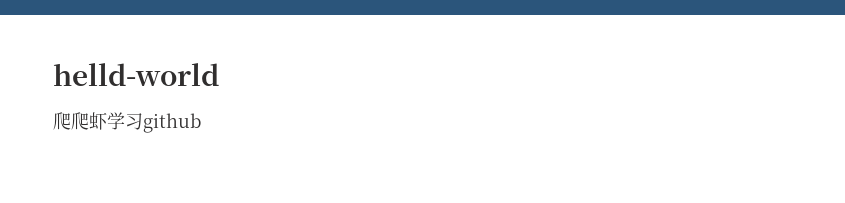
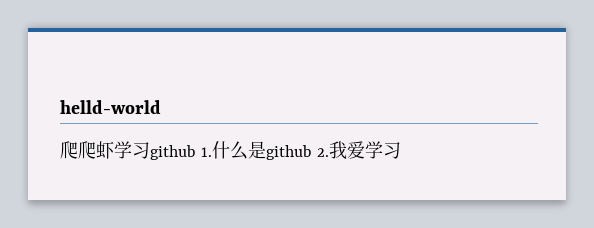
- 爬爬虾学习github
+ 爬爬虾学习github 1.什么是github 2.我爱学习

